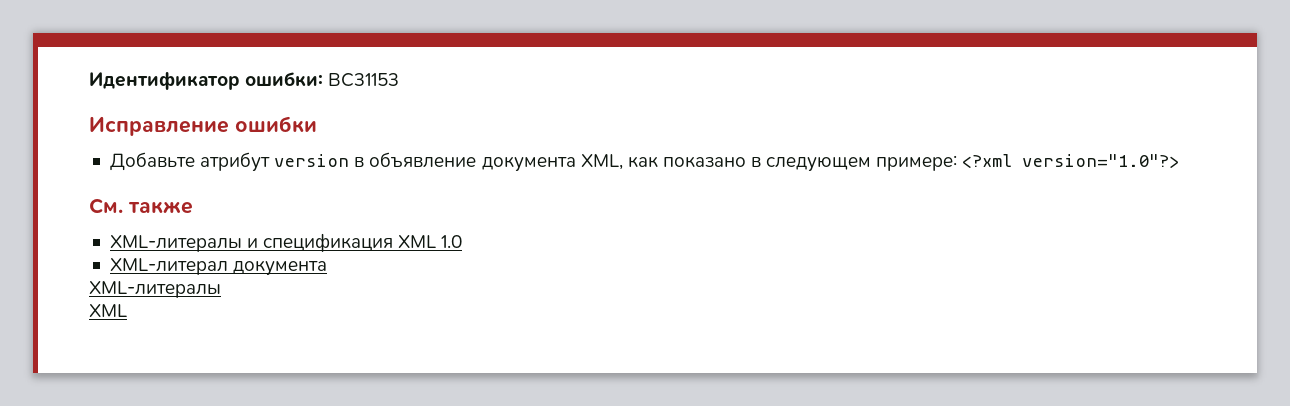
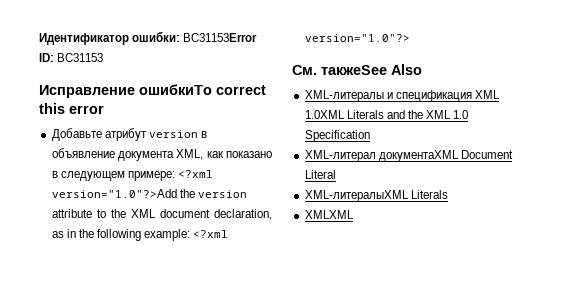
- Идентификатор ошибки: BC31153
+ Идентификатор ошибки: BC31153Error ID: BC31153
- Исправление ошибки
+ Исправление ошибкиTo correct this error
- Добавьте атрибут version в объявление документа XML, как показано в следующем примере: <?xml version="1.0"?>
+ Добавьте атрибут version в объявление документа XML, как показано в следующем примере: <?xml version="1.0"?>Add the version attribute to the XML document declaration, as in the following example: <?xml version="1.0"?>
- См. также
+ См. такжеSee Also
- XML-литералы и спецификация XML 1.0
+ XML-литералы и спецификация XML 1.0XML Literals and the XML 1.0 Specification
- XML-литерал документа
- XML-литералы
- XML
+ XML-литерал документаXML Document Literal
+ XML-литералыXML Literals
+ XMLXML

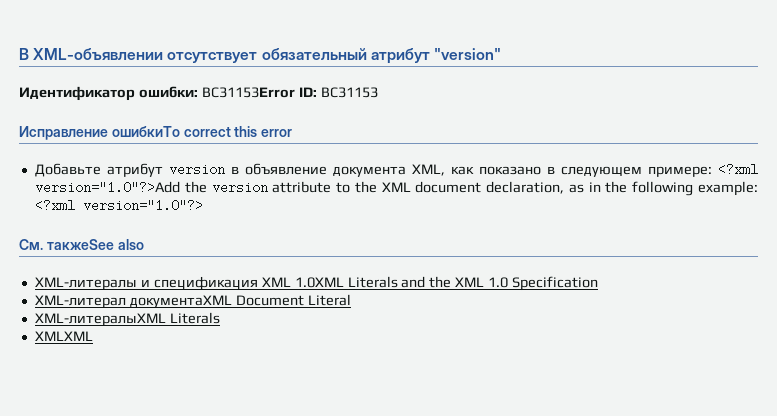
+ В XML-объявлении отсутствует обязательный атрибут "version"
- См. такжеSee Also
+ См. такжеSee also

